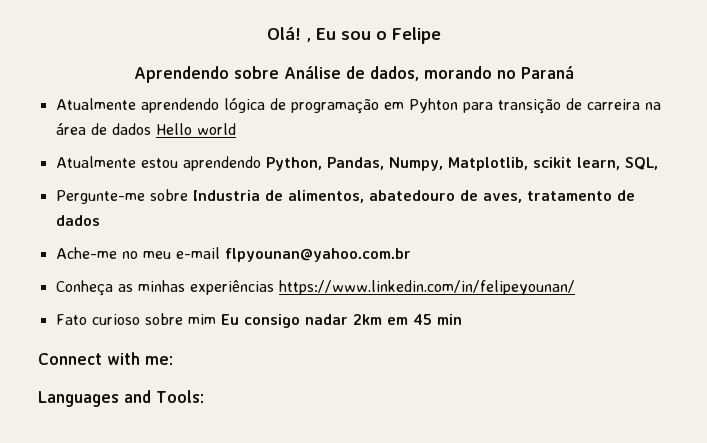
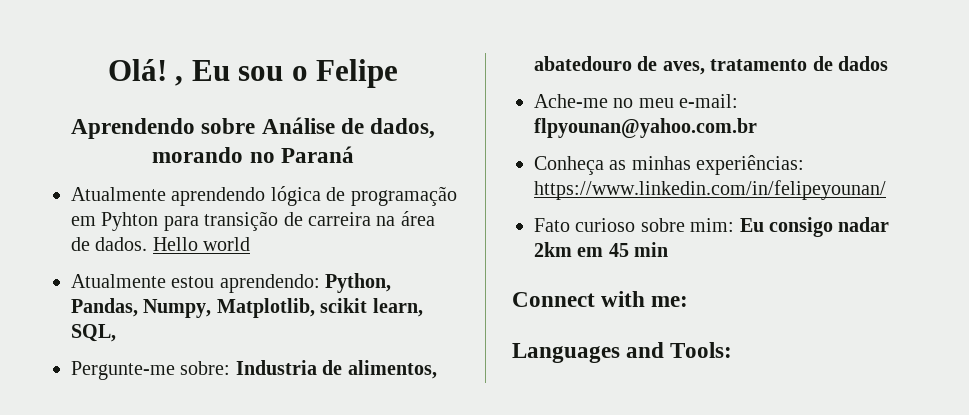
- Atualmente aprendendo lógica de programação em Pyhton para transição de carreira na área de dados Hello world
+ Atualmente aprendendo lógica de programação em Pyhton para transição de carreira na área de dados. Hello world
- Atualmente estou aprendendo Python, Pandas, Numpy, Matplotlib, scikit learn, SQL,
+ Atualmente estou aprendendo: Python, Pandas, Numpy, Matplotlib, scikit learn, SQL,
- Pergunte-me sobre Industria de alimentos, abatedouro de aves, tratamento de dados
+ Pergunte-me sobre: Industria de alimentos, abatedouro de aves, tratamento de dados
- Ache-me no meu e-mail flpyounan@yahoo.com.br
+ Ache-me no meu e-mail: flpyounan@yahoo.com.br
- Conheça as minhas experiências https://www.linkedin.com/in/felipeyounan/
+ Conheça as minhas experiências: https://www.linkedin.com/in/felipeyounan/
- Fato curioso sobre mim Eu consigo nadar 2km em 45 min
+ Fato curioso sobre mim: Eu consigo nadar 2km em 45 min

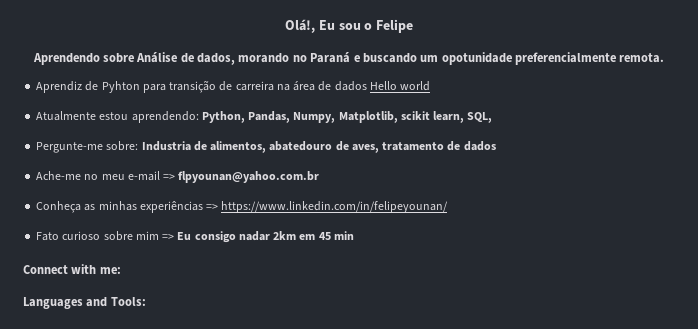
- Olá! , Eu sou o Felipe
+ Olá!, Eu sou o Felipe
- Aprendendo sobre Análise de dados, morando no Paraná
- Atualmente aprendendo lógica de programação em Pyhton para transição de carreira na área de dados. Hello world
+ Aprendendo sobre Análise de dados, morando no Paraná e buscando um opotunidade preferencialmente remota.
+ Aprendiz de Pyhton para transição de carreira na área de dados Hello world
- Ache-me no meu e-mail: flpyounan@yahoo.com.br
+ Ache-me no meu e-mail => flpyounan@yahoo.com.br
- Conheça as minhas experiências: https://www.linkedin.com/in/felipeyounan/
+ Conheça as minhas experiências => https://www.linkedin.com/in/felipeyounan/
- Fato curioso sobre mim: Eu consigo nadar 2km em 45 min
+ Fato curioso sobre mim => Eu consigo nadar 2km em 45 min

